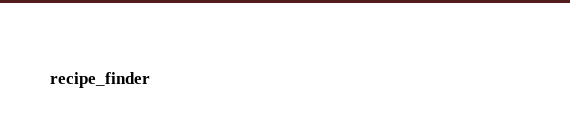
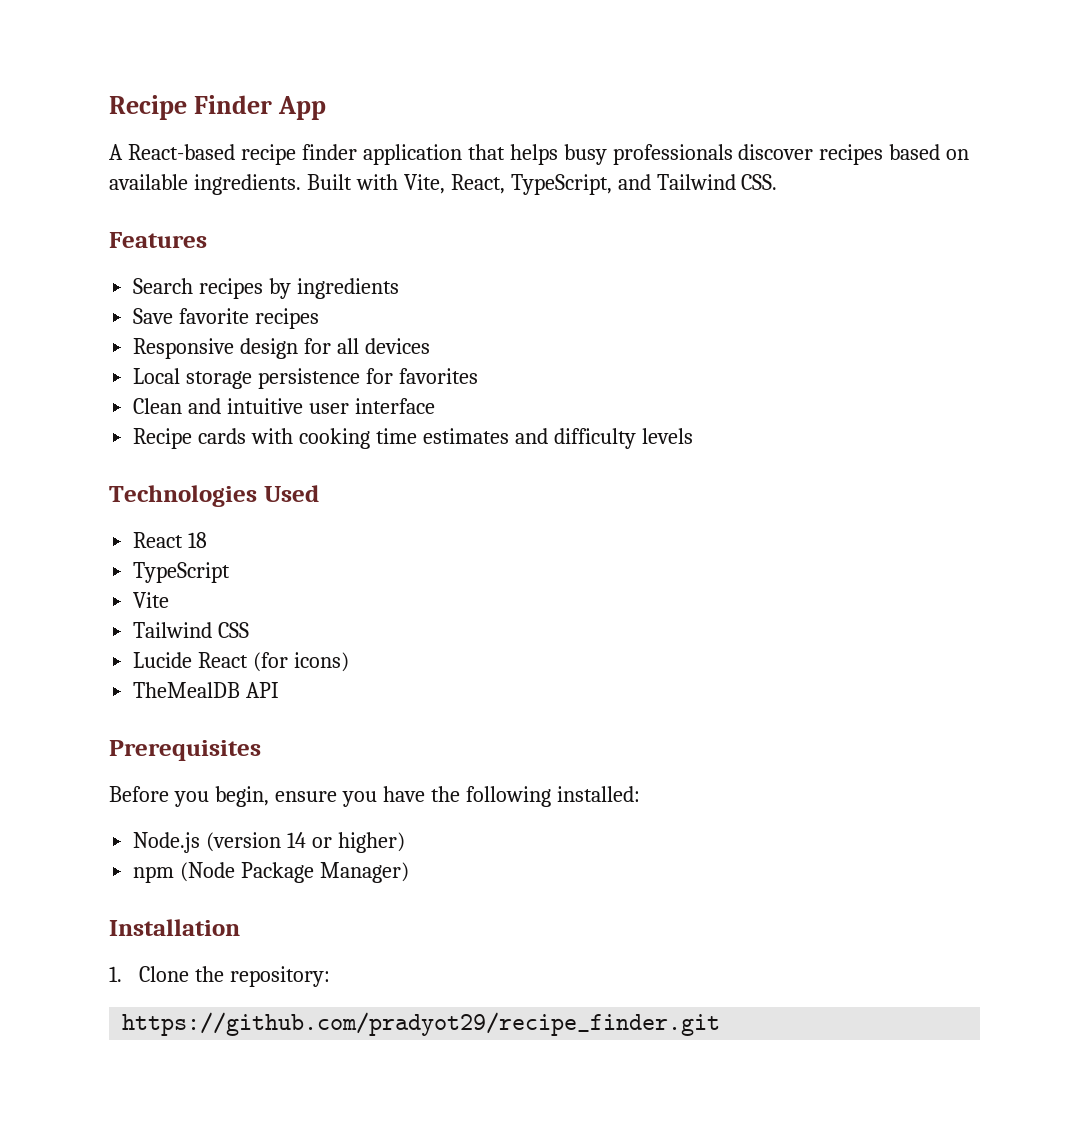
- recipe_finder
+ Recipe Finder App
+ A React-based recipe finder application that helps busy professionals discover recipes based on available ingredients. Built with Vite, React, TypeScript, and Tailwind CSS.
+ Features
+ Search recipes by ingredients
+ Save favorite recipes
+ Responsive design for all devices
+ Local storage persistence for favorites
+ Clean and intuitive user interface
+ Recipe cards with cooking time estimates and difficulty levels
+ Technologies Used
+ React 18
+ TypeScript
+ Vite
+ Tailwind CSS
+ Lucide React (for icons)
+ TheMealDB API
+ Prerequisites
+ Before you begin, ensure you have the following installed:
+ Node.js (version 14 or higher)
+ npm (Node Package Manager)
+ Installation
+ 1. Clone the repository:
+ https://github.com/pradyot29/recipe_finder.git

